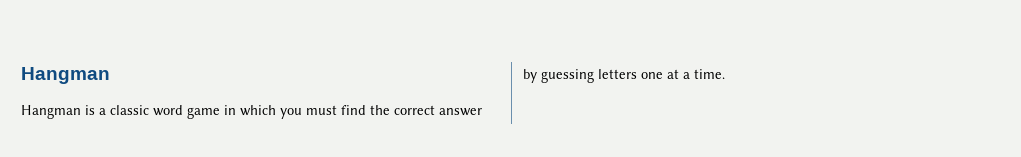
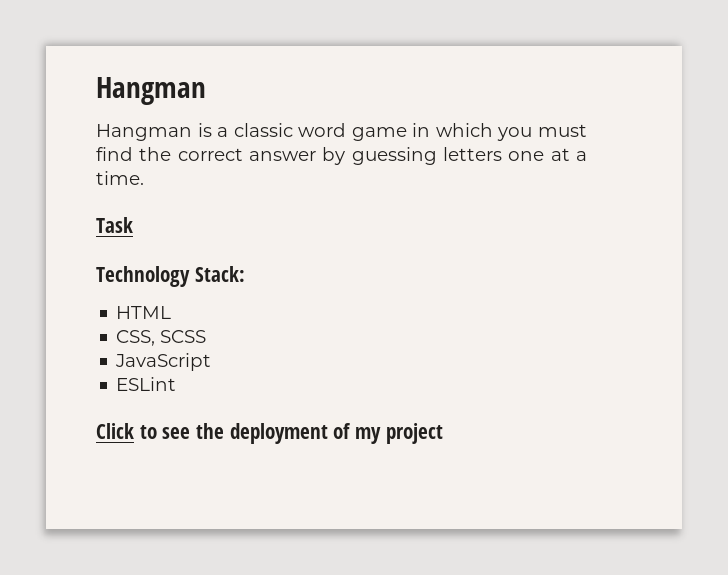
+ Task
+ Technology Stack:
+ HTML
+ CSS, SCSS
+ JavaScript
+ ESLint
+ Click to see the deployment of my project

